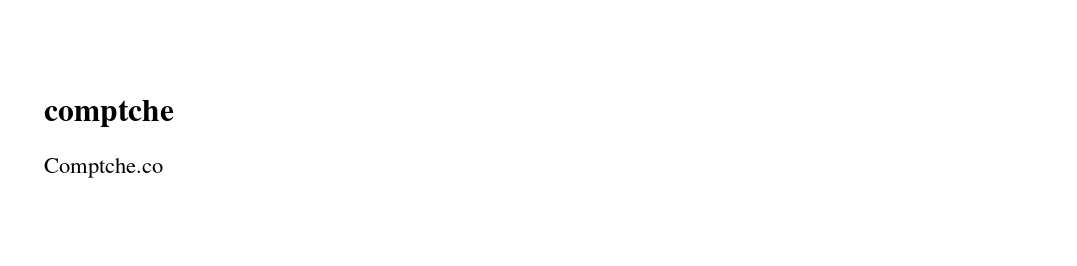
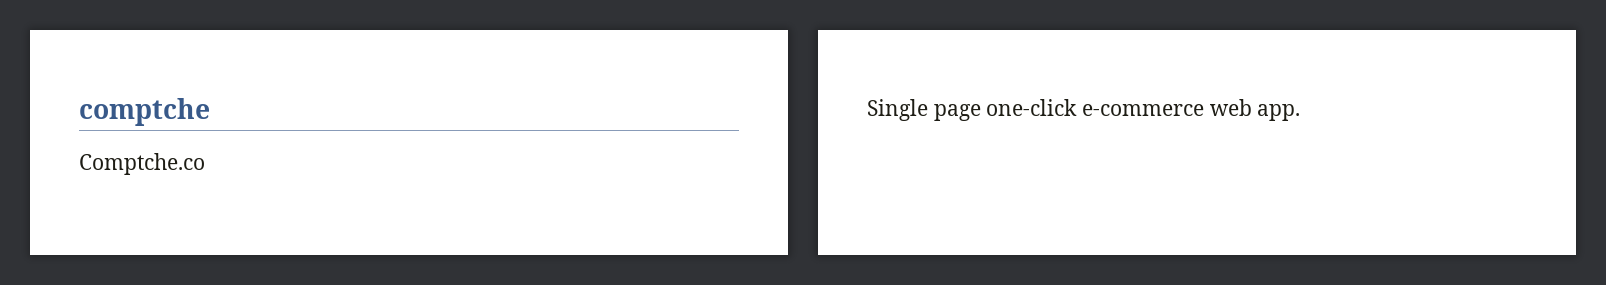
+ Single page one-click e-commerce web app.

